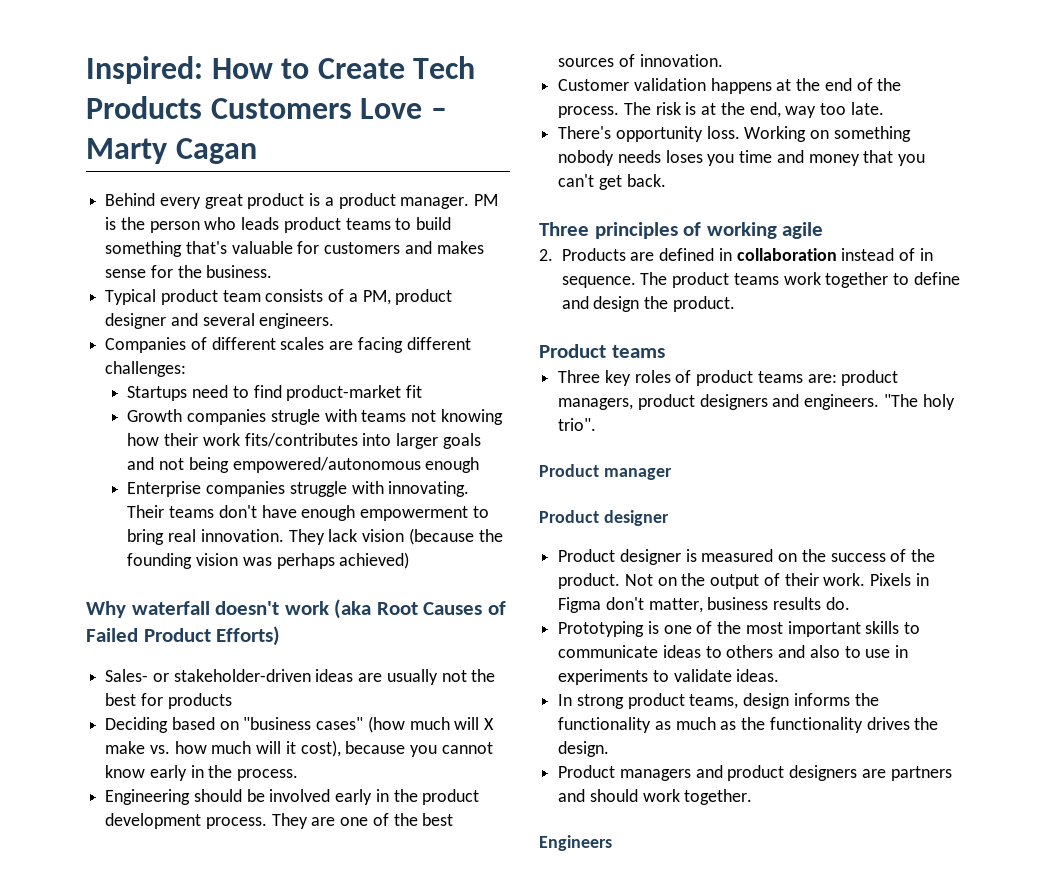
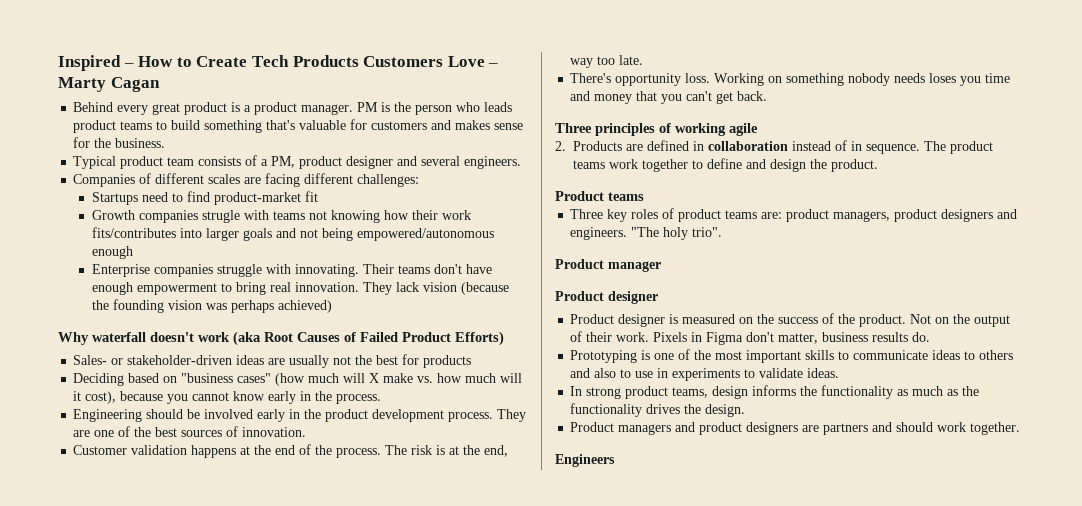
- Inspired: How to Create Tech Products Customers Love – Marty Cagan
+ Inspired – How to Create Tech Products Customers Love – Marty Cagan

